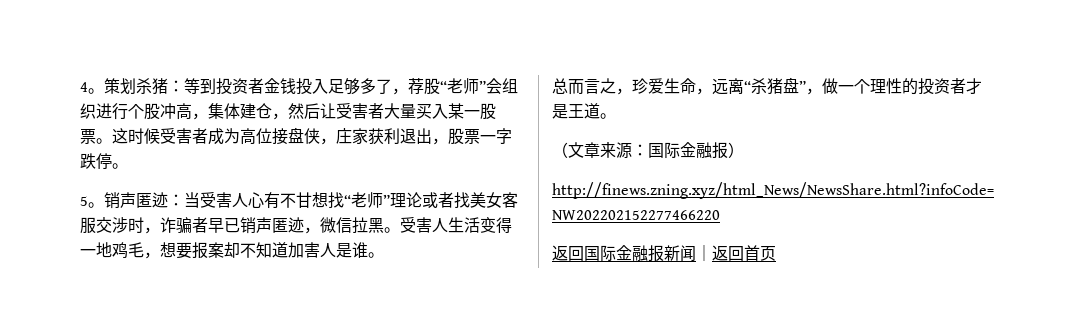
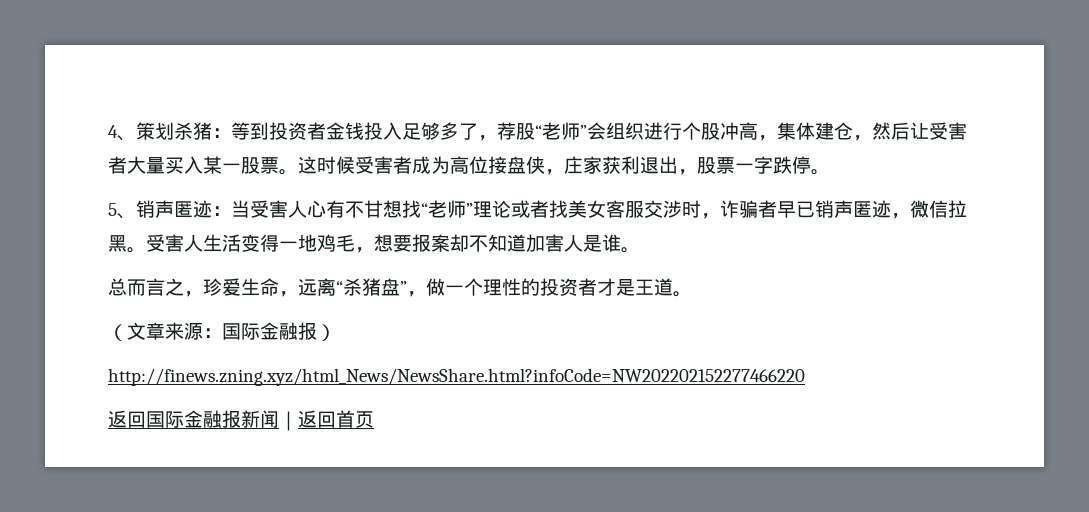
- 4。策划杀猪：等到投资者金钱投入足够多了，荐股“老师”会组织进行个股冲高，集体建仓，然后让受害者大量买入某一股票。
+ 4、策划杀猪：等到投资者金钱投入足够多了，荐股“老师”会组织进行个股冲高，集体建仓，然后让受害者大量买入某一股票。
- 5。销声匿迹：当受害人心有不甘想找“老师”理论或者找美女客服交涉时，诈骗者早已销声匿迹，微信拉黑。
+ 5、销声匿迹：当受害人心有不甘想找“老师”理论或者找美女客服交涉时，诈骗者早已销声匿迹，微信拉黑。

